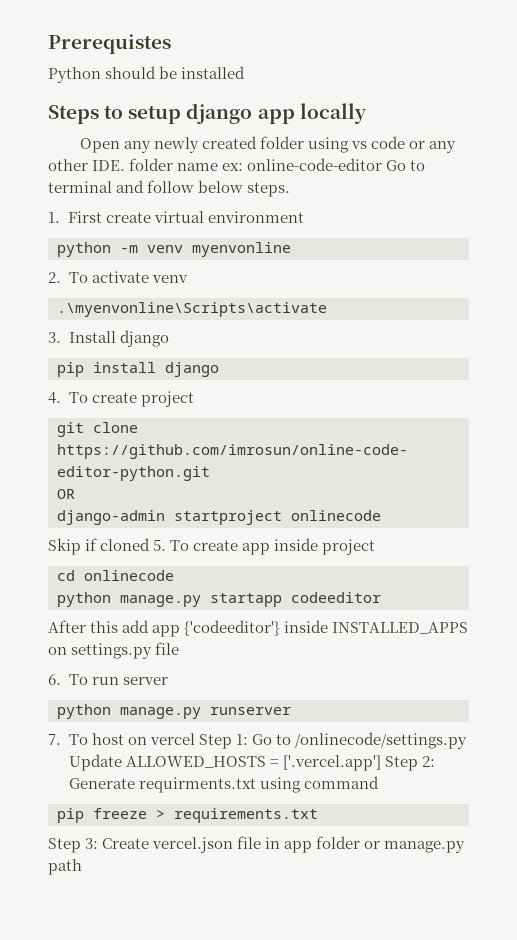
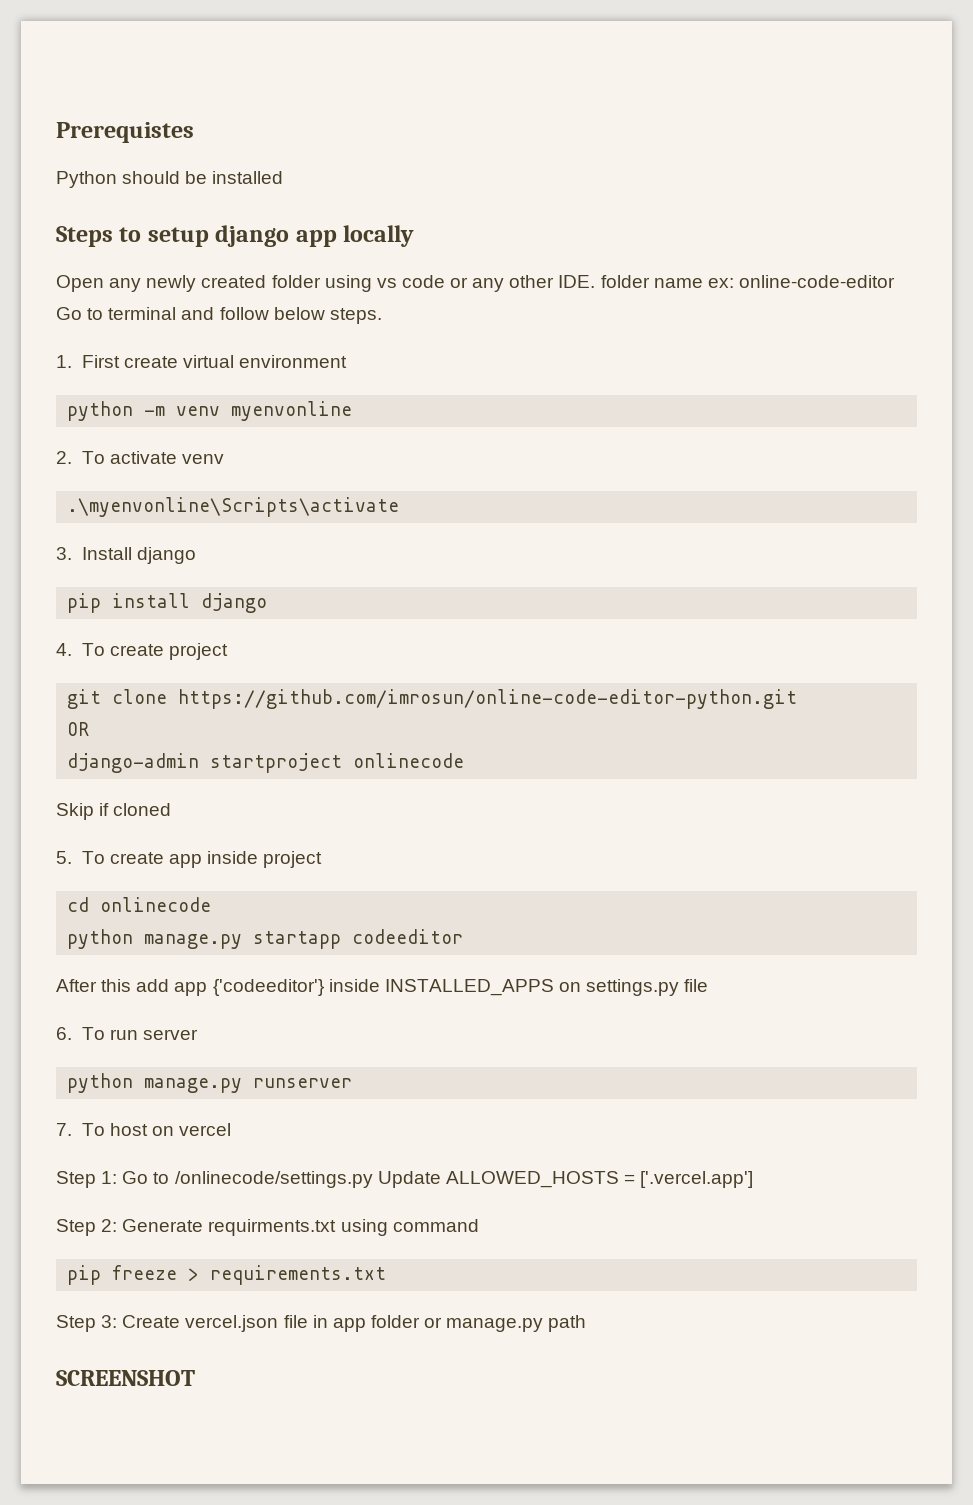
- Skip if cloned 5. To create app inside project
+ Skip if cloned
+ 5. To create app inside project
- 7. To host on vercel Step 1: Go to /onlinecode/settings.py Update ALLOWED_HOSTS = ['.vercel.app'] Step 2: Generate requirments.txt using command
+ 7. To host on vercel
+ Step 1: Go to /onlinecode/settings.py Update ALLOWED_HOSTS = ['.vercel.app']
+ Step 2: Generate requirments.txt using command
+ SCREENSHOT

